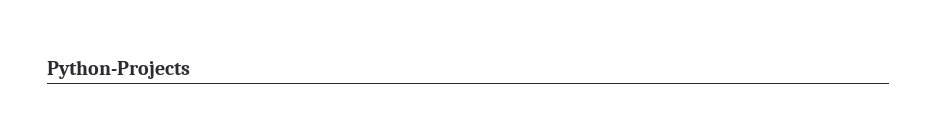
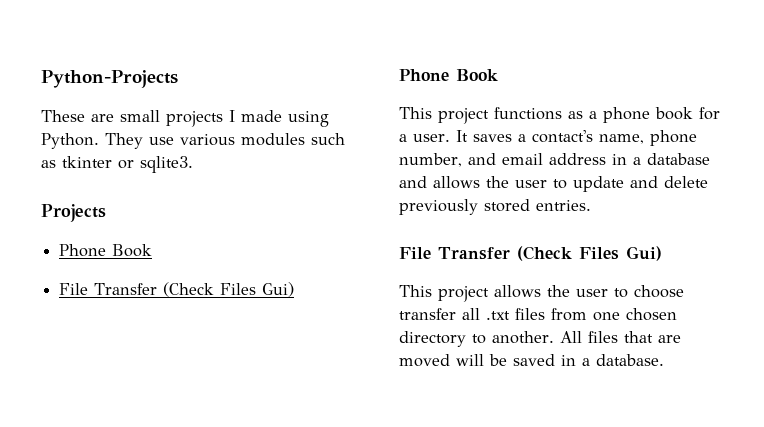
+ These are small projects I made using Python. They use various modules such as tkinter or sqlite3.
+ Projects
+ Phone Book
+ File Transfer (Check Files Gui)
+ Phone Book
+ This project functions as a phone book for a user. It saves a contact's name, phone number, and email address in a database and allows the user to update and delete previously stored entries.
+ File Transfer (Check Files Gui)
+ This project allows the user to choose transfer all .txt files from one chosen directory to another. All files that are moved will be saved in a database.

